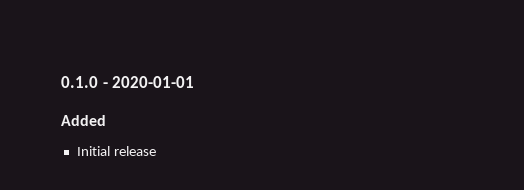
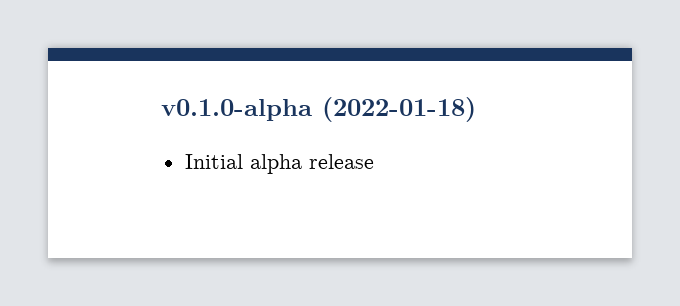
- 0.1.0 - 2020-01-01
- Added
+ v0.1.0-alpha (2022-01-18)
- Initial release
+ Initial alpha release

